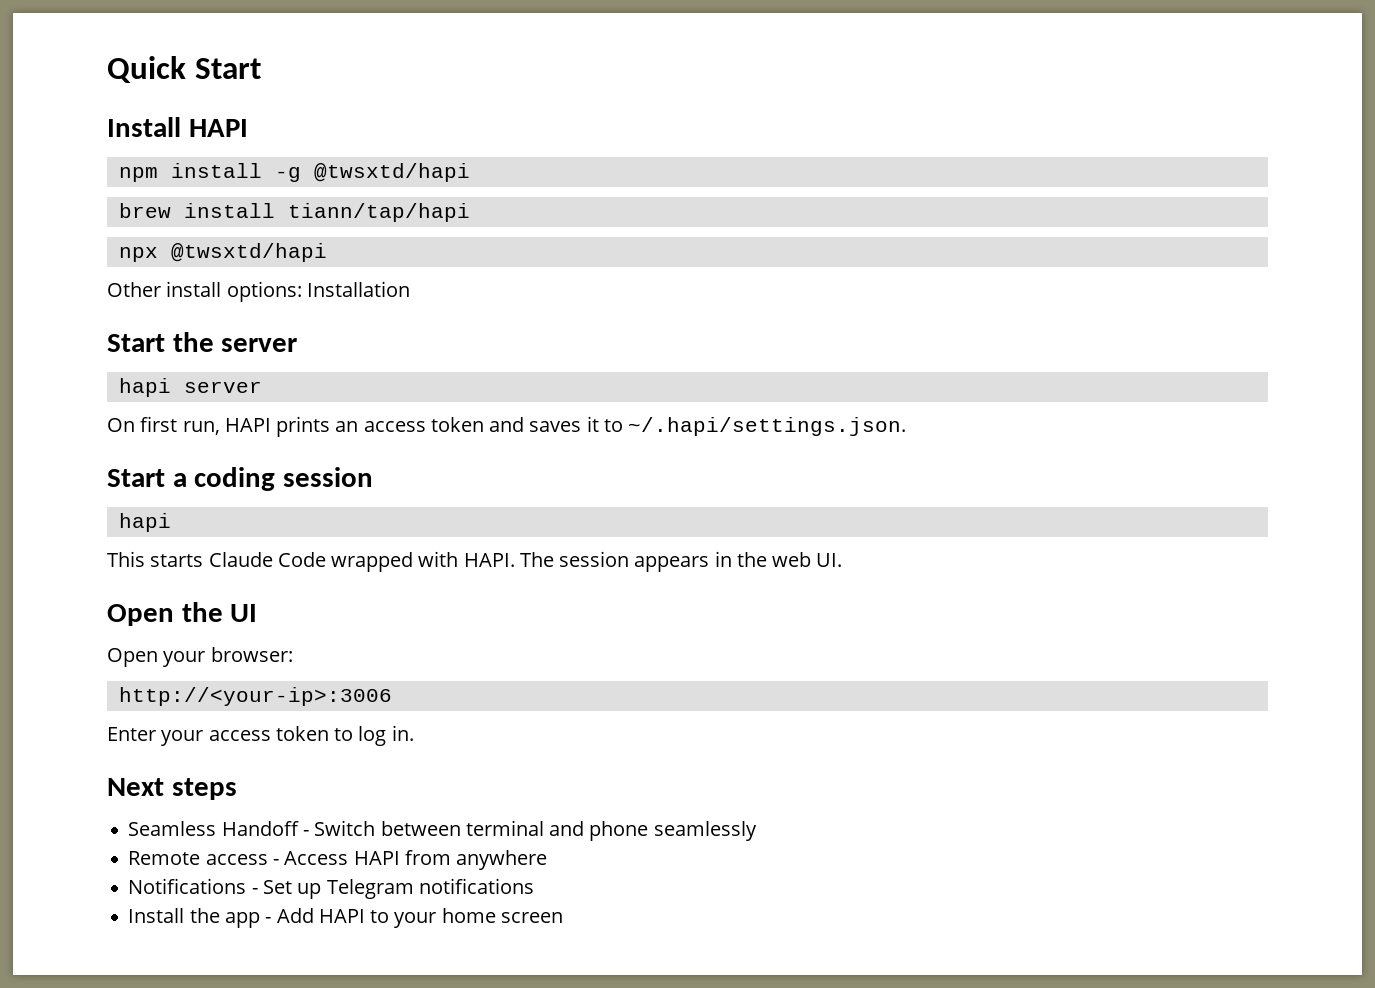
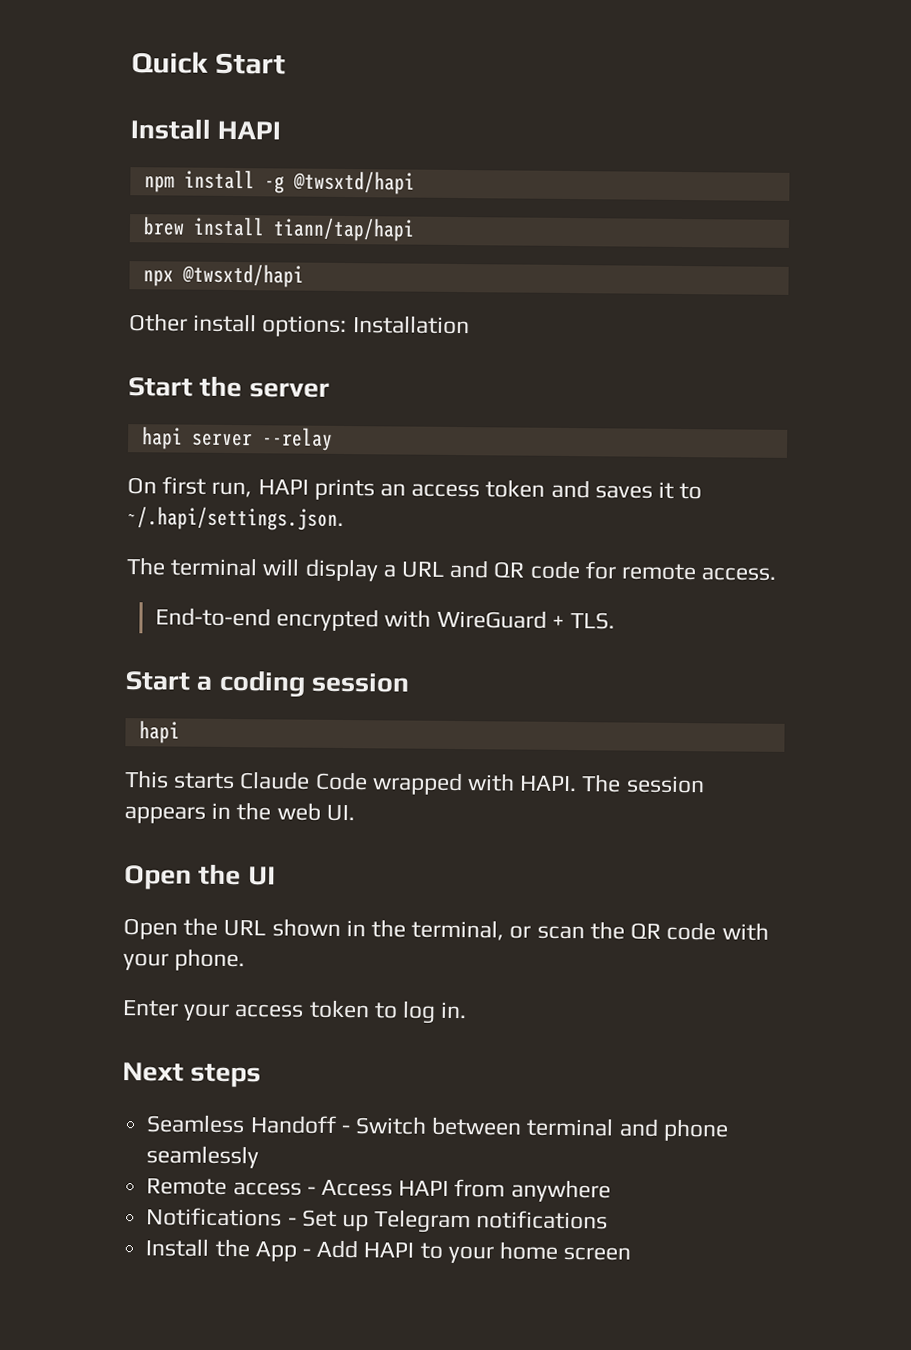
- hapi server
+ hapi server --relay
+ The terminal will display a URL and QR code for remote access.
+ End-to-end encrypted with WireGuard + TLS.
- Open your browser:
- http://<your-ip>:3006
+ Open the URL shown in the terminal, or scan the QR code with your phone.
- Install the app - Add HAPI to your home screen
+ Install the App - Add HAPI to your home screen

